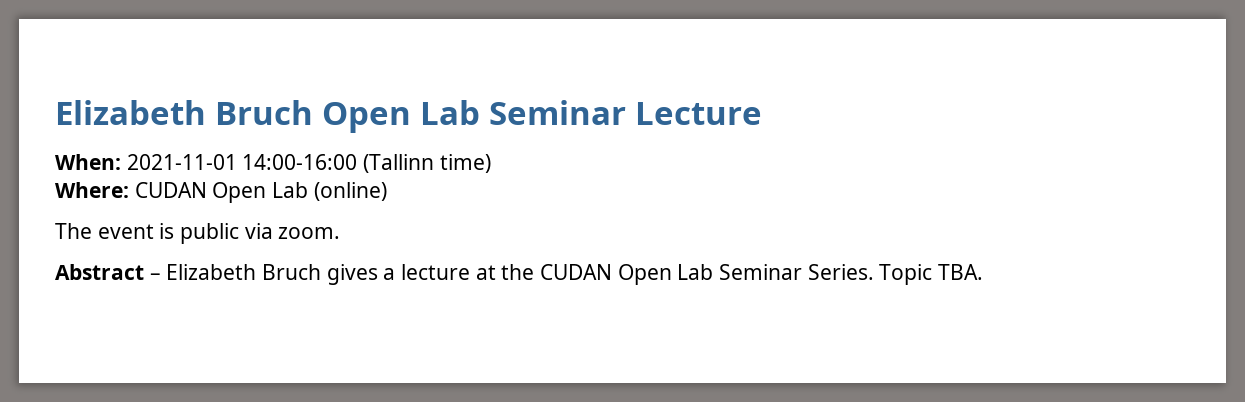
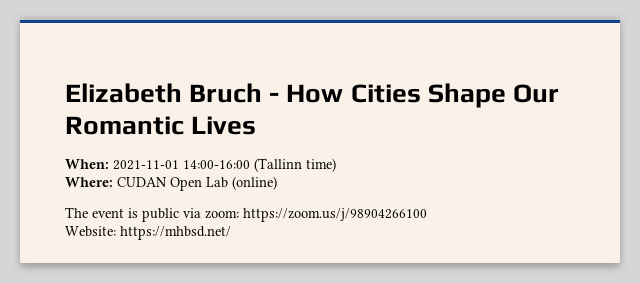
- Elizabeth Bruch Open Lab Seminar Lecture
+ Elizabeth Bruch - How Cities Shape Our Romantic Lives
- The event is public via zoom.
- Abstract – Elizabeth Bruch gives a lecture at the CUDAN Open Lab Seminar Series. Topic TBA.
+ The event is public via zoom: https://zoom.us/j/98904266100
+ Website: https://mhbsd.net/

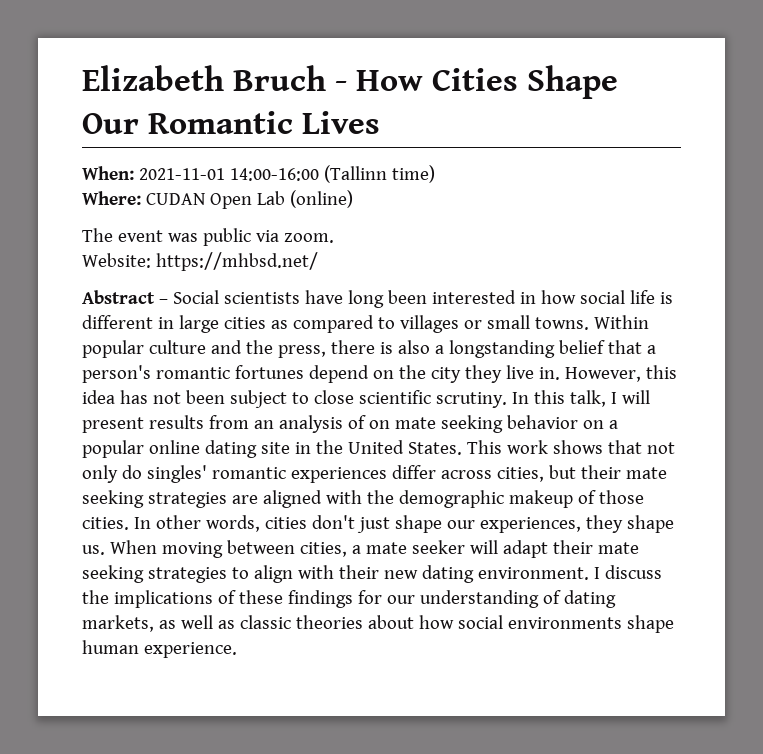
- The event is public via zoom: https://zoom.us/j/98904266100
+ The event was public via zoom.
+ Abstract – Social scientists have long been interested in how social life is different in large cities as compared to villages or small towns. Within popular culture and the press, there is also a longstanding belief that a person's romantic fortunes depend on the city they live in. However, this idea has not been subject to close scientific scrutiny. In this talk, I will present results from an analysis of on mate seeking behavior on a popular online dating site in the United States. This work shows that not only do singles' romantic experiences differ across cities, but their mate seeking strategies are aligned with the demographic makeup of those cities. In other words, cities don't just shape our experiences, they shape us. When moving between cities, a mate seeker will adapt their mate seeking strategies to align with their new dating environment. I discuss the implications of these findings for our understanding of dating markets, as well as classic theories about how social environments shape human experience.

